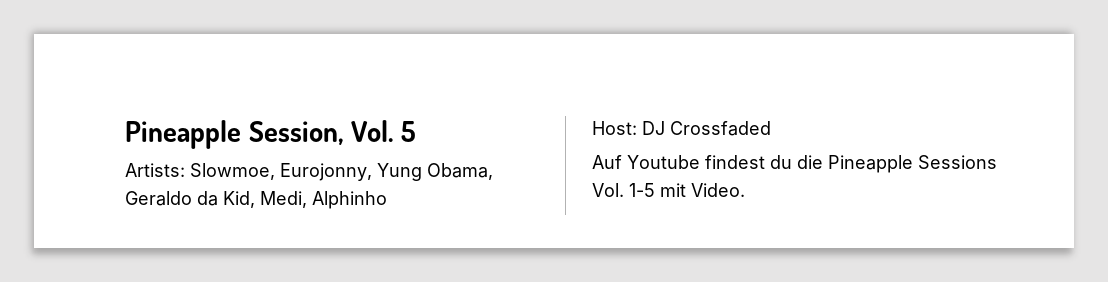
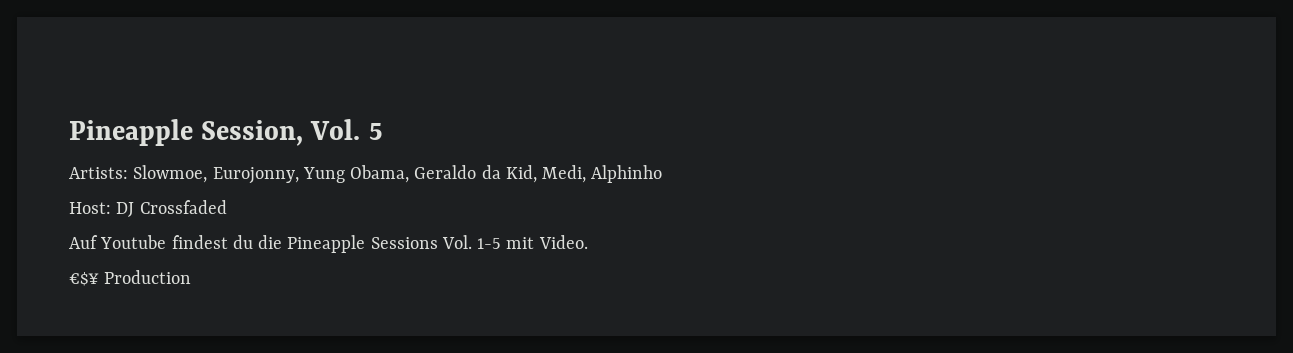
+ €$¥ Production

